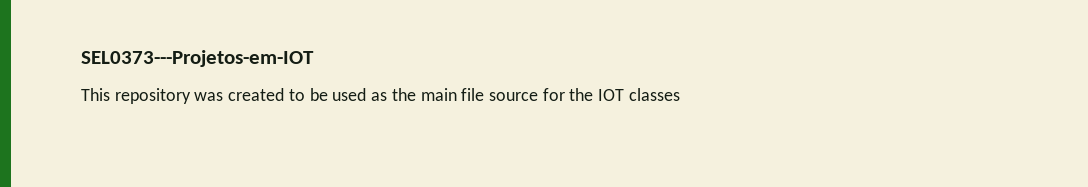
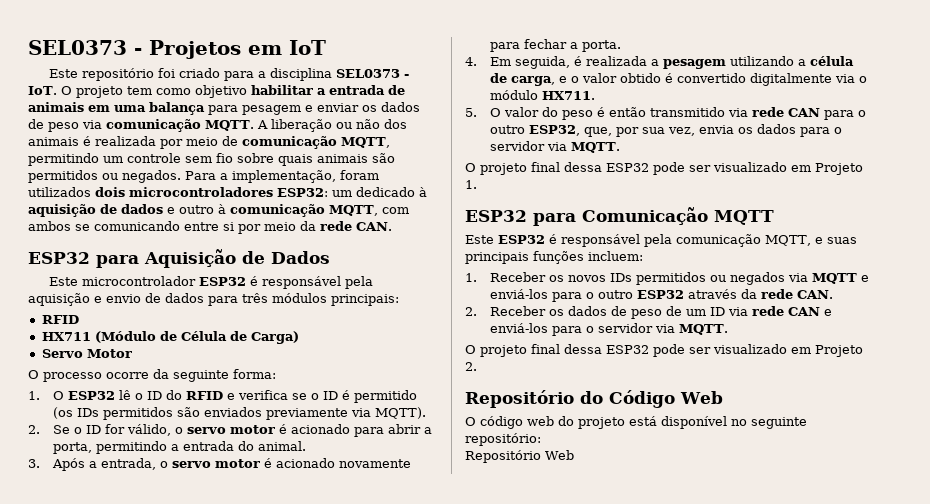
- SEL0373---Projetos-em-IOT
- This repository was created to be used as the main file source for the IOT classes
+ SEL0373 - Projetos em IoT
+ Este repositório foi criado para a disciplina SEL0373 - IoT. O projeto tem como objetivo habilitar a entrada de animais em uma balança para pesagem e enviar os dados de peso via comunicação MQTT. A liberação ou não dos animais é realizada por meio de comunicação MQTT, permitindo um controle sem fio sobre quais animais são permitidos ou negados. Para a implementação, foram utilizados dois microcontroladores ESP32: um dedicado à aquisição de dados e outro à comunicação MQTT, com ambos se comunicando entre si por meio da rede CAN.
+ ESP32 para Aquisição de Dados
+ Este microcontrolador ESP32 é responsável pela aquisição e envio de dados para três módulos principais:
+ RFID
+ HX711 (Módulo de Célula de Carga)
+ Servo Motor
+ O processo ocorre da seguinte forma:
+ 1. O ESP32 lê o ID do RFID e verifica se o ID é permitido (os IDs permitidos são enviados previamente via MQTT).
+ 2. Se o ID for válido, o servo motor é acionado para abrir a porta, permitindo a entrada do animal.
+ 3. Após a entrada, o servo motor é acionado novamente para fechar a porta.
+ 4. Em seguida, é realizada a pesagem utilizando a célula de carga, e o valor obtido é convertido digitalmente via o módulo HX711.
+ 5. O valor do peso é então transmitido via rede CAN para o outro ESP32, que, por sua vez, envia os dados para o servidor via MQTT.
+ O projeto final dessa ESP32 pode ser visualizado em Projeto 1.
+ ESP32 para Comunicação MQTT
+ Este ESP32 é responsável pela comunicação MQTT, e suas principais funções incluem:
+ 1. Receber os novos IDs permitidos ou negados via MQTT e enviá-los para o outro ESP32 através da rede CAN.
+ 2. Receber os dados de peso de um ID via rede CAN e enviá-los para o servidor via MQTT.
+ O projeto final dessa ESP32 pode ser visualizado em Projeto 2.
+ Repositório do Código Web
+ O código web do projeto está disponível no seguinte repositório:
+ Repositório Web

